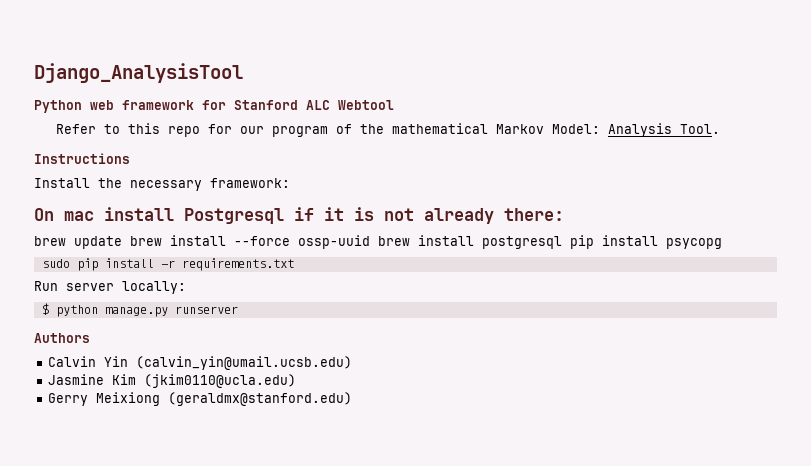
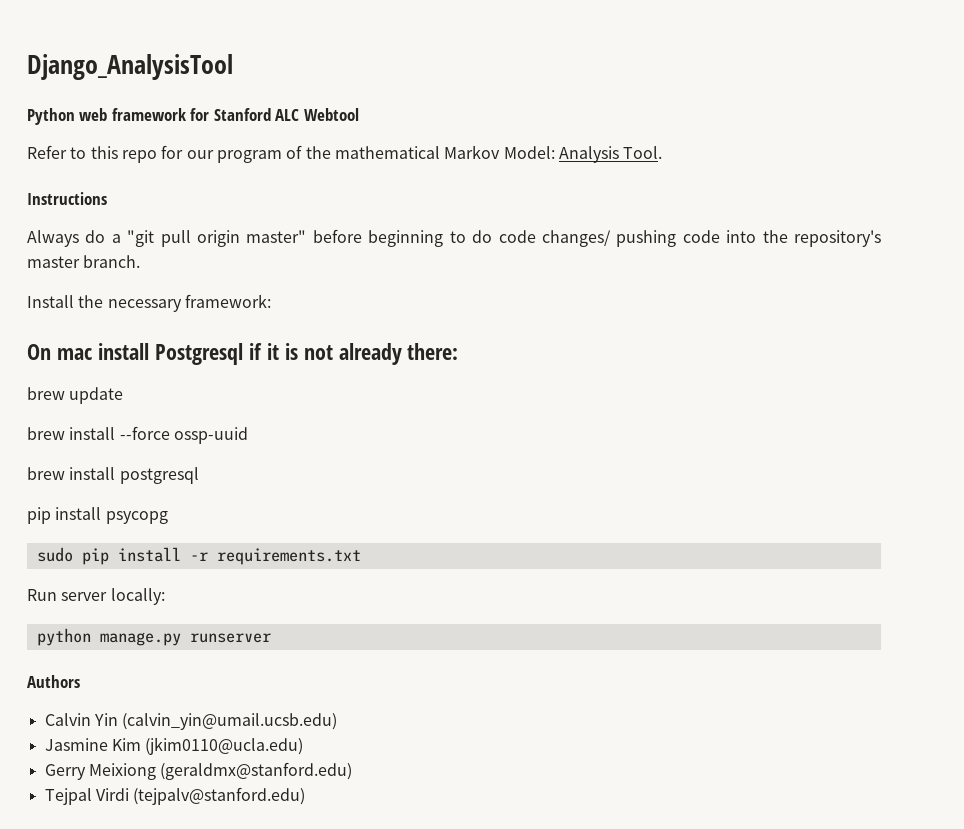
+ Always do a "git pull origin master" before beginning to do code changes/ pushing code into the repository's master branch.
- brew update brew install --force ossp-uuid brew install postgresql pip install psycopg
+ brew update
+ brew install --force ossp-uuid
+ brew install postgresql
+ pip install psycopg
- $ python manage.py runserver
+ python manage.py runserver
+ Tejpal Virdi (tejpalv@stanford.edu)

